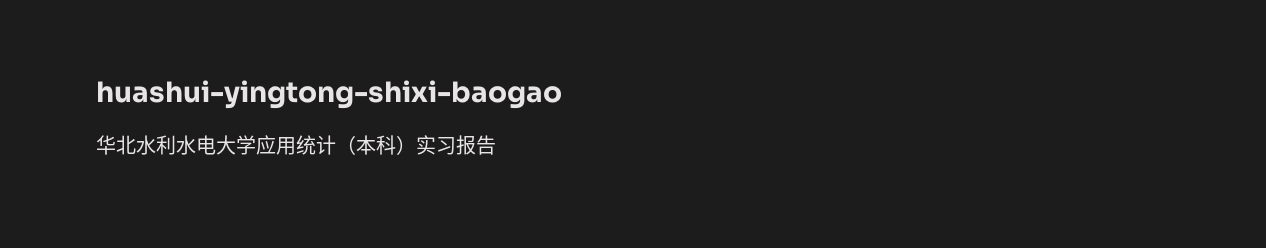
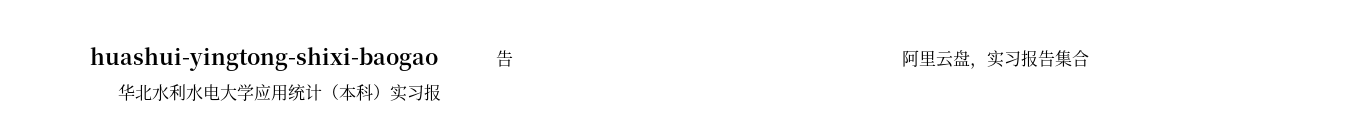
+ 阿里云盘，实习报告集合

